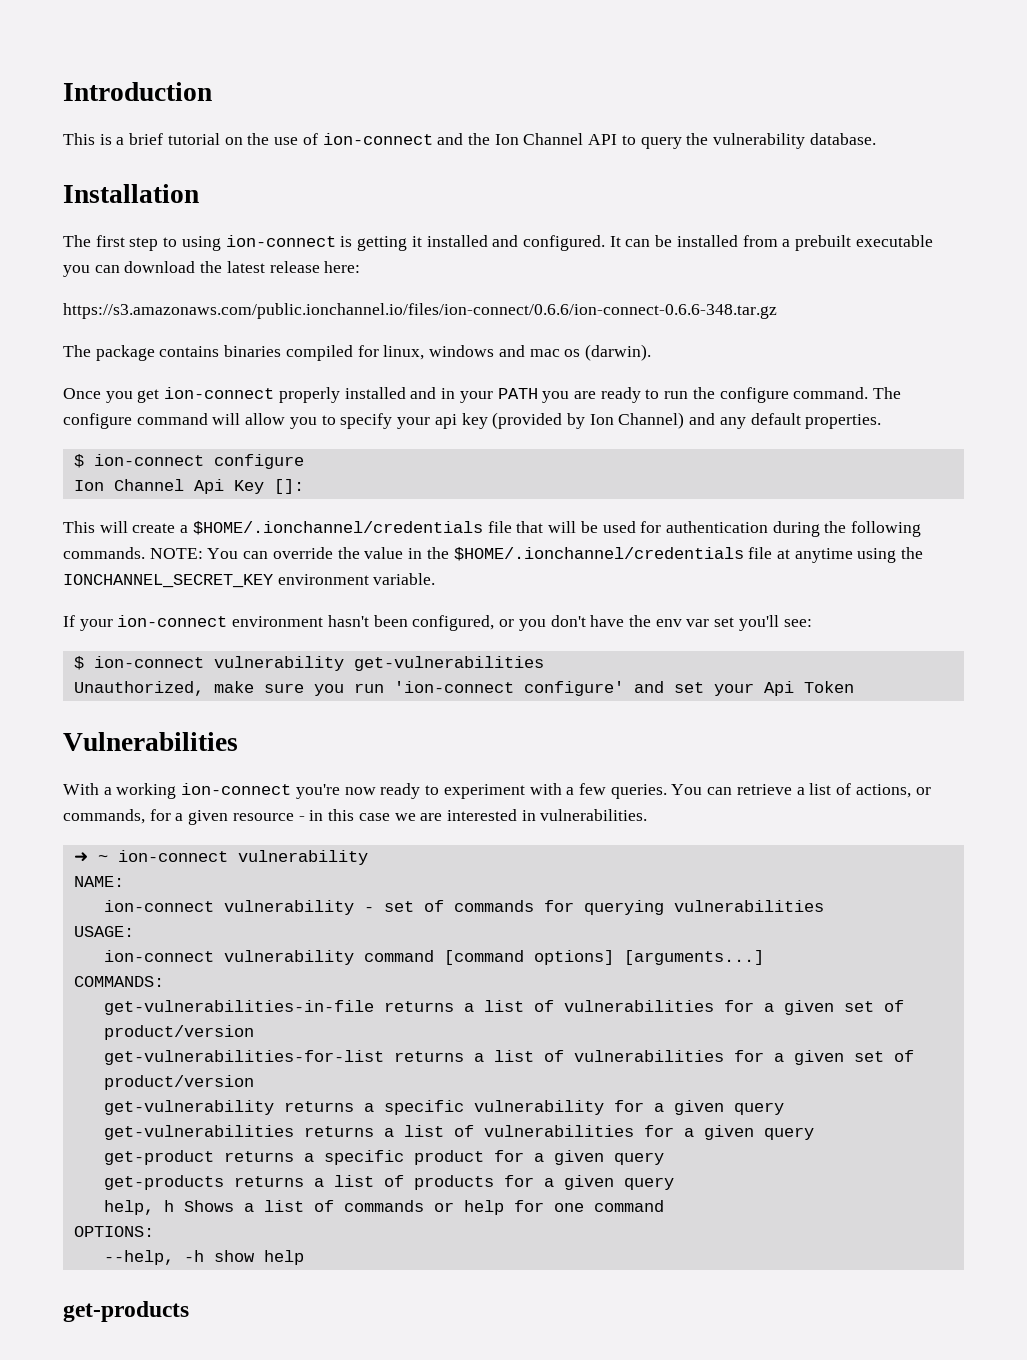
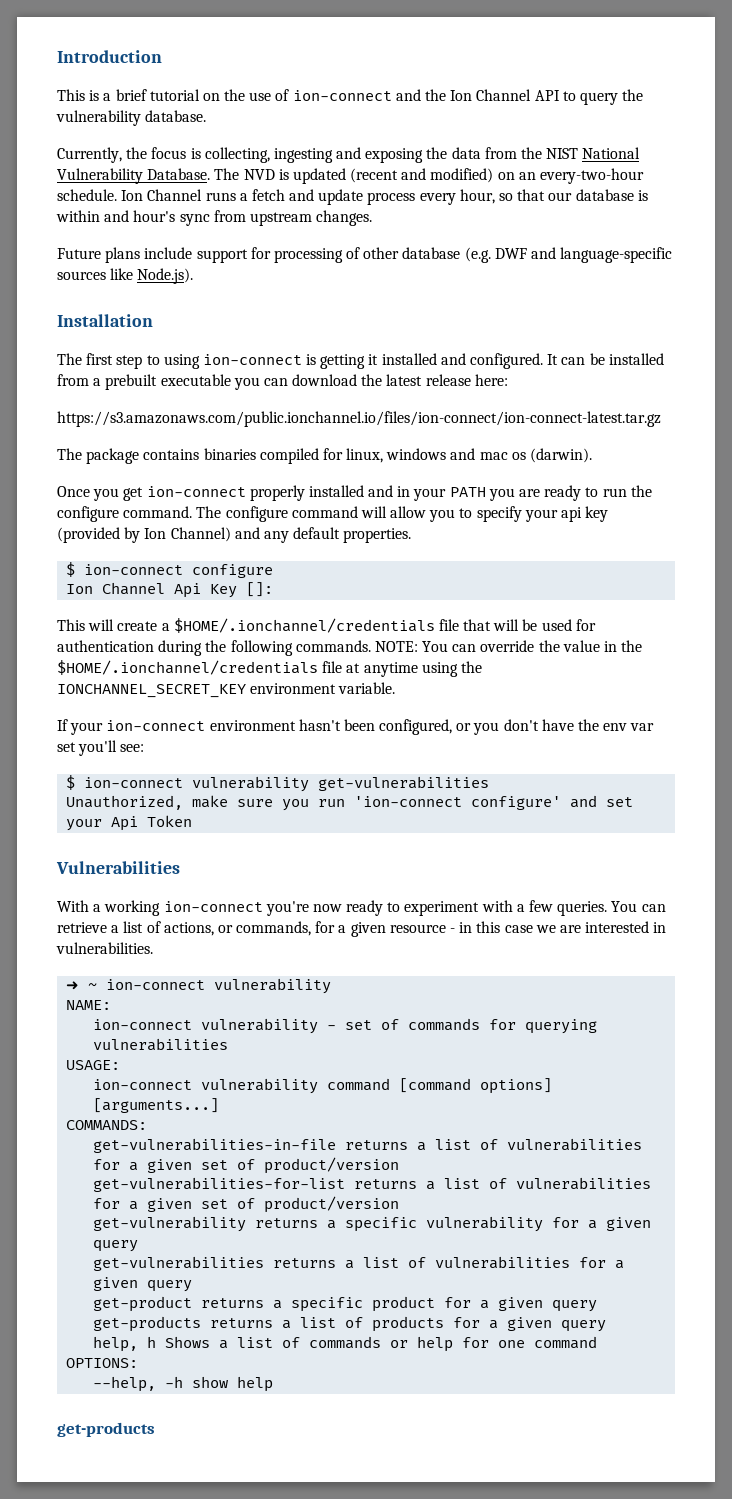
+ Currently, the focus is collecting, ingesting and exposing the data from the NIST National Vulnerability Database. The NVD is updated (recent and modified) on an every-two-hour schedule. Ion Channel runs a fetch and update process every hour, so that our database is within and hour's sync from upstream changes.
+ Future plans include support for processing of other database (e.g. DWF and language-specific sources like Node.js).
- https://s3.amazonaws.com/public.ionchannel.io/files/ion-connect/0.6.6/ion-connect-0.6.6-348.tar.gz
+ https://s3.amazonaws.com/public.ionchannel.io/files/ion-connect/ion-connect-latest.tar.gz

